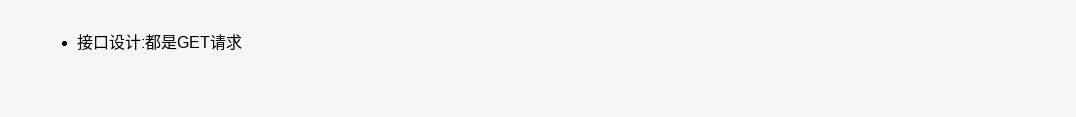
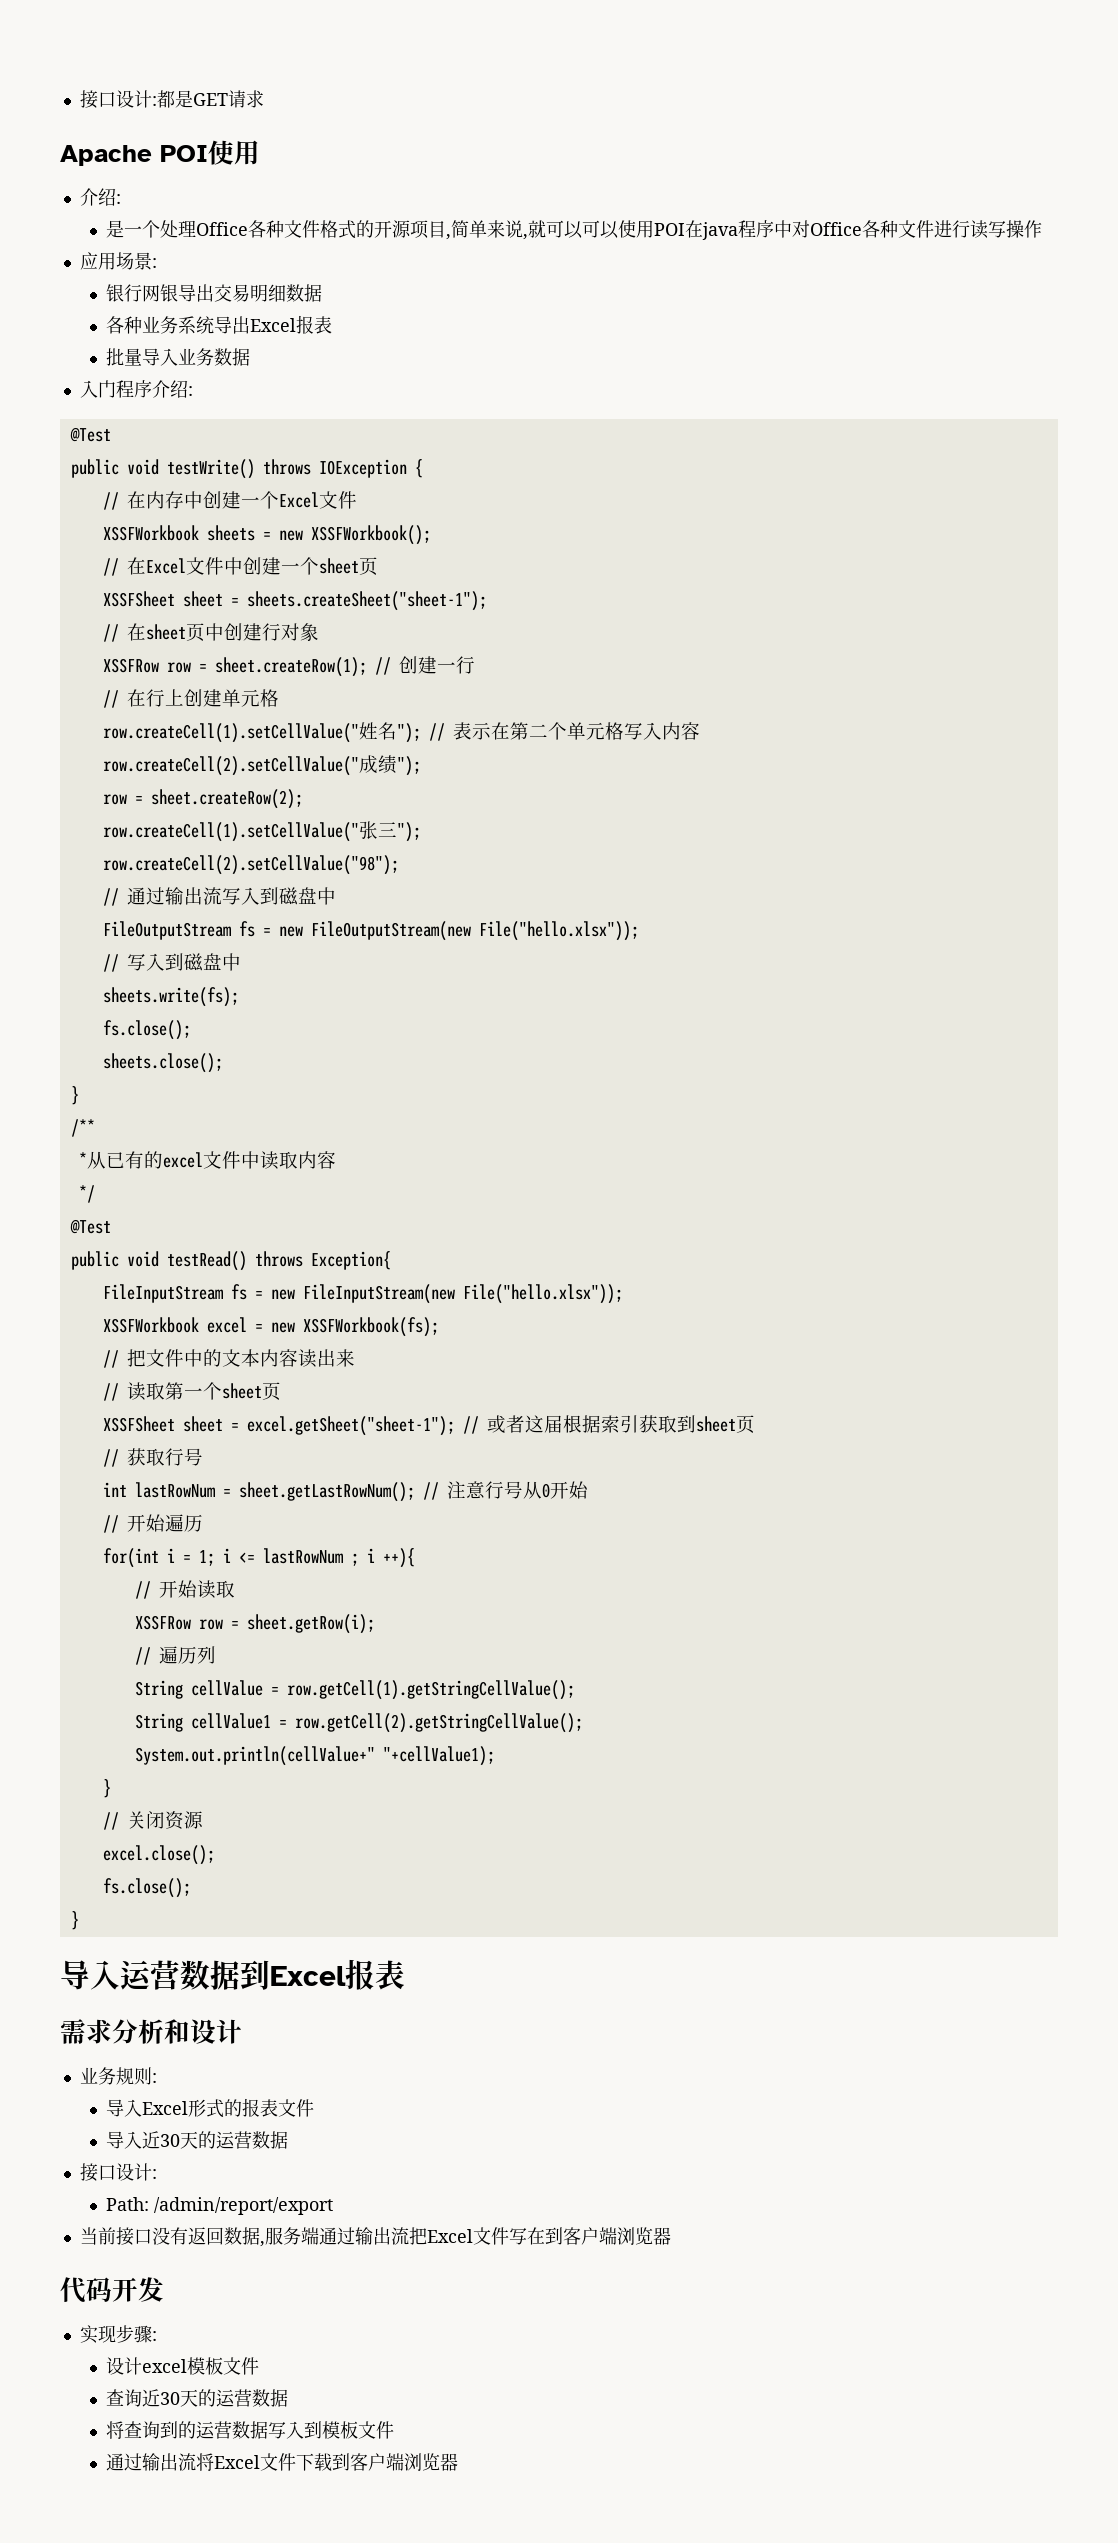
+ Apache POI使用
+ 介绍:
+ 是一个处理Office各种文件格式的开源项目,简单来说,就可以可以使用POI在java程序中对Office各种文件进行读写操作
+ 应用场景:
+ 银行网银导出交易明细数据
+ 各种业务系统导出Excel报表
+ 批量导入业务数据
+ 入门程序介绍:
+ @Test
+ public void testWrite() throws IOException {
+ // 在内存中创建一个Excel文件
+ XSSFWorkbook sheets = new XSSFWorkbook();
+ // 在Excel文件中创建一个sheet页
+ XSSFSheet sheet = sheets.createSheet("sheet-1");
+ // 在sheet页中创建行对象
+ XSSFRow row = sheet.createRow(1); // 创建一行
+ // 在行上创建单元格
+ row.createCell(1).setCellValue("姓名"); // 表示在第二个单元格写入内容
+ row.createCell(2).setCellValue("成绩");
+ row = sheet.createRow(2);
+ row.createCell(1).setCellValue("张三");
+ row.createCell(2).setCellValue("98");
+ // 通过输出流写入到磁盘中
+ FileOutputStream fs = new FileOutputStream(new File("hello.xlsx"));
+ // 写入到磁盘中
+ sheets.write(fs);
+ fs.close();
+ sheets.close();
+ }
+ /**
+ *从已有的excel文件中读取内容
+ */
+ @Test
+ public void testRead() throws Exception{
+ FileInputStream fs = new FileInputStream(new File("hello.xlsx"));
+ XSSFWorkbook excel = new XSSFWorkbook(fs);
+ // 把文件中的文本内容读出来
+ // 读取第一个sheet页
+ XSSFSheet sheet = excel.getSheet("sheet-1"); // 或者这届根据索引获取到sheet页
+ // 获取行号
+ int lastRowNum = sheet.getLastRowNum(); // 注意行号从0开始
+ // 开始遍历
+ for(int i = 1; i <= lastRowNum ; i ++){
+ // 开始读取
+ XSSFRow row = sheet.getRow(i);
+ // 遍历列
+ String cellValue = row.getCell(1).getStringCellValue();
+ String cellValue1 = row.getCell(2).getStringCellValue();
+ System.out.println(cellValue+" "+cellValue1);
+ }
+ // 关闭资源
+ excel.close();
+ fs.close();
+ }
+ 导入运营数据到Excel报表
+ 需求分析和设计
+ 业务规则:
+ 导入Excel形式的报表文件
+ 导入近30天的运营数据
+ 接口设计:
+ Path: /admin/report/export
+ 当前接口没有返回数据,服务端通过输出流把Excel文件写在到客户端浏览器
+ 代码开发
+ 实现步骤:
+ 设计excel模板文件
+ 查询近30天的运营数据
+ 将查询到的运营数据写入到模板文件
+ 通过输出流将Excel文件下载到客户端浏览器

